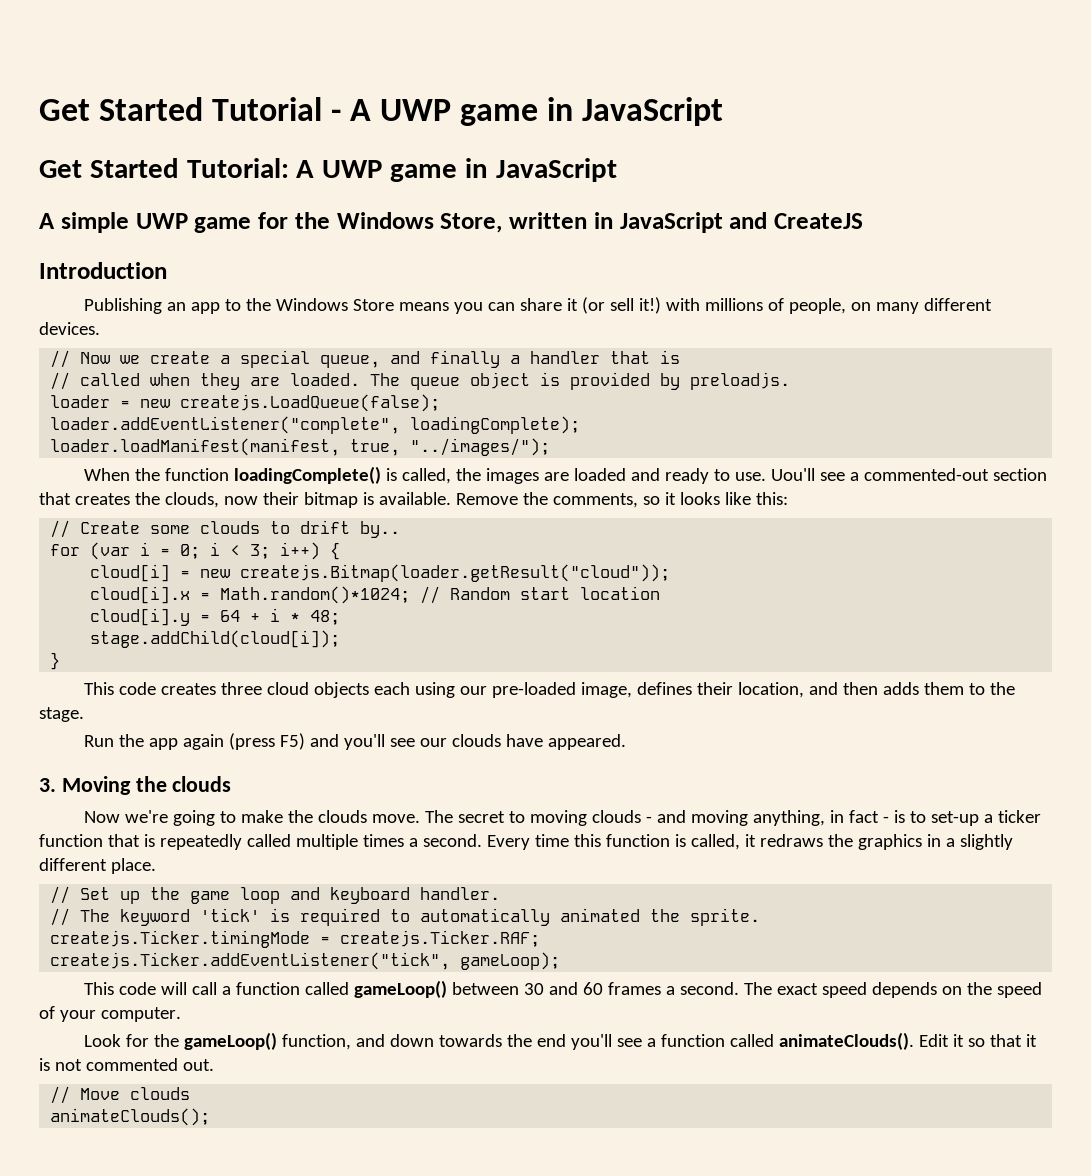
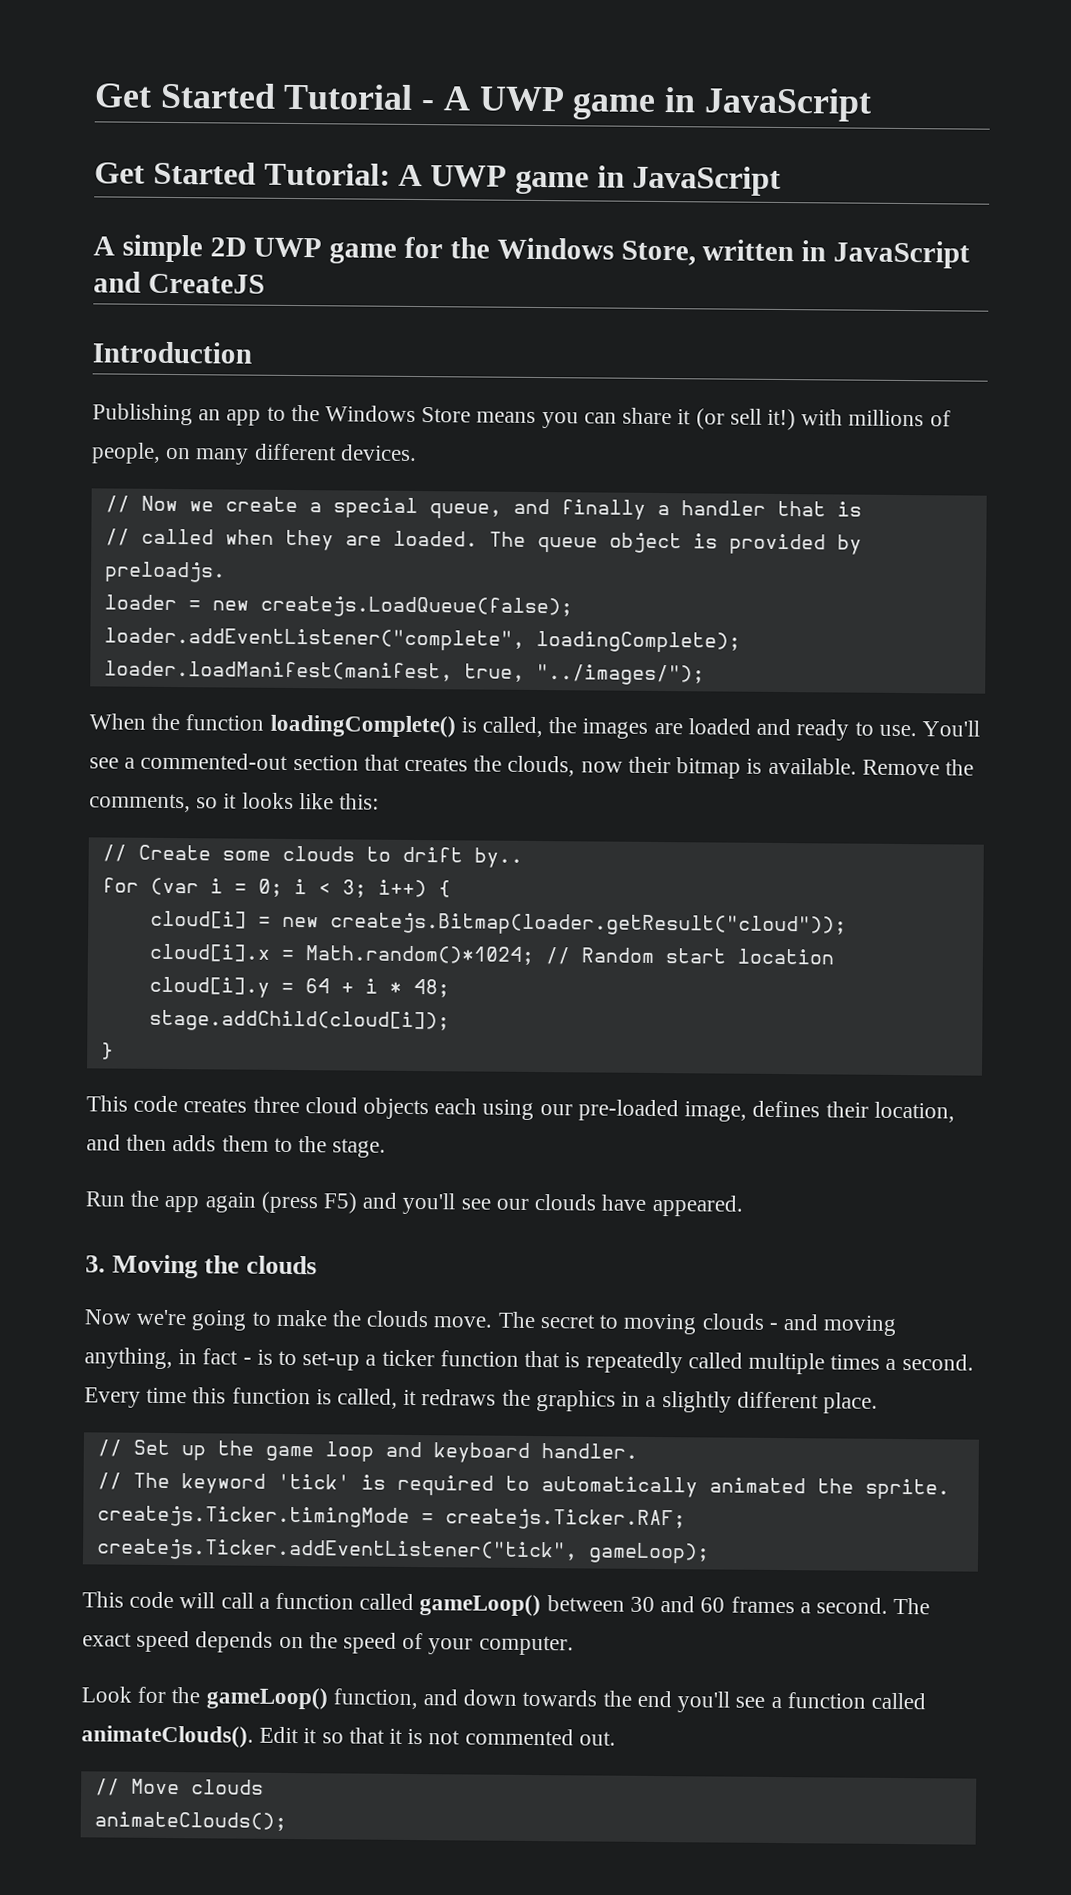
- A simple UWP game for the Windows Store, written in JavaScript and CreateJS
+ A simple 2D UWP game for the Windows Store, written in JavaScript and CreateJS
- Uou'll see a commented-out section that creates the clouds, now their bitmap is available.
+ You'll see a commented-out section that creates the clouds, now their bitmap is available.

